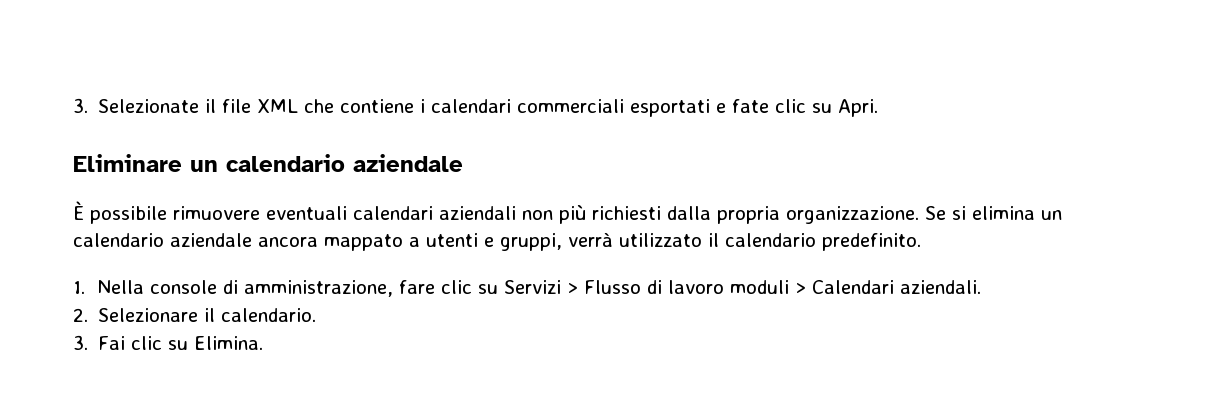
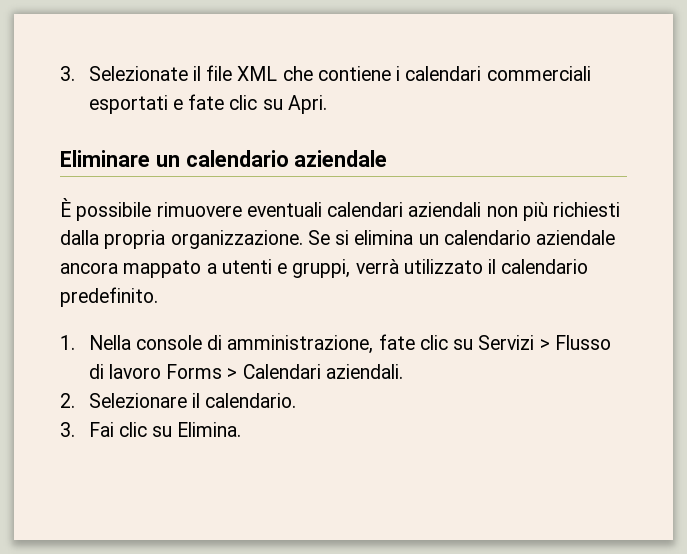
- 1. Nella console di amministrazione, fare clic su Servizi > Flusso di lavoro moduli > Calendari aziendali.
+ 1. Nella console di amministrazione, fate clic su Servizi > Flusso di lavoro Forms > Calendari aziendali.

